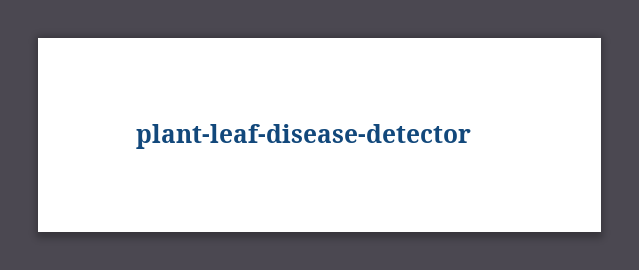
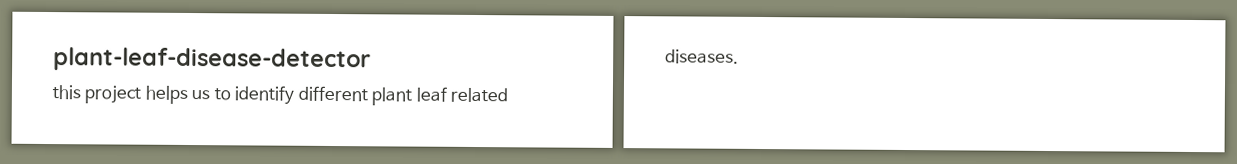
+ this project helps us to identify different plant leaf related diseases.

